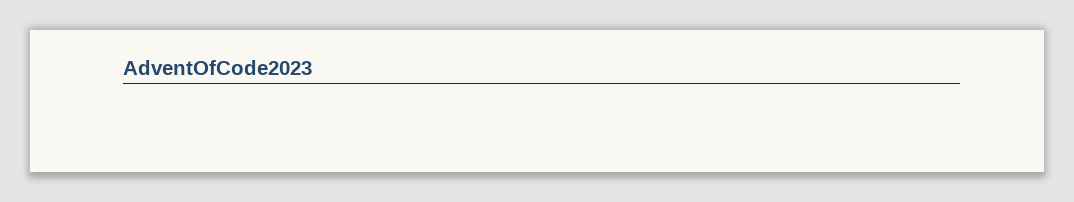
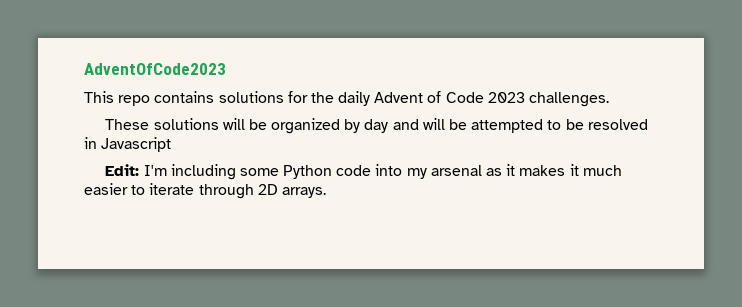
+ This repo contains solutions for the daily Advent of Code 2023 challenges.
+ These solutions will be organized by day and will be attempted to be resolved in Javascript
+ Edit: I'm including some Python code into my arsenal as it makes it much easier to iterate through 2D arrays.

